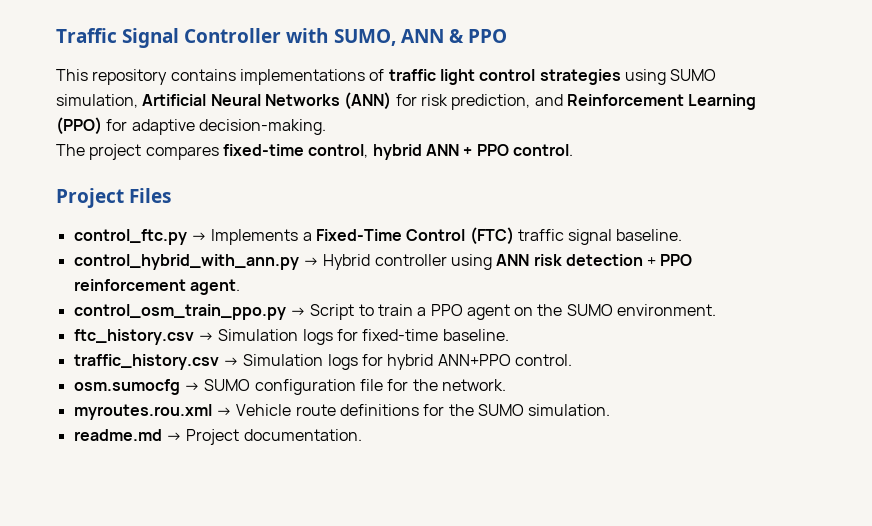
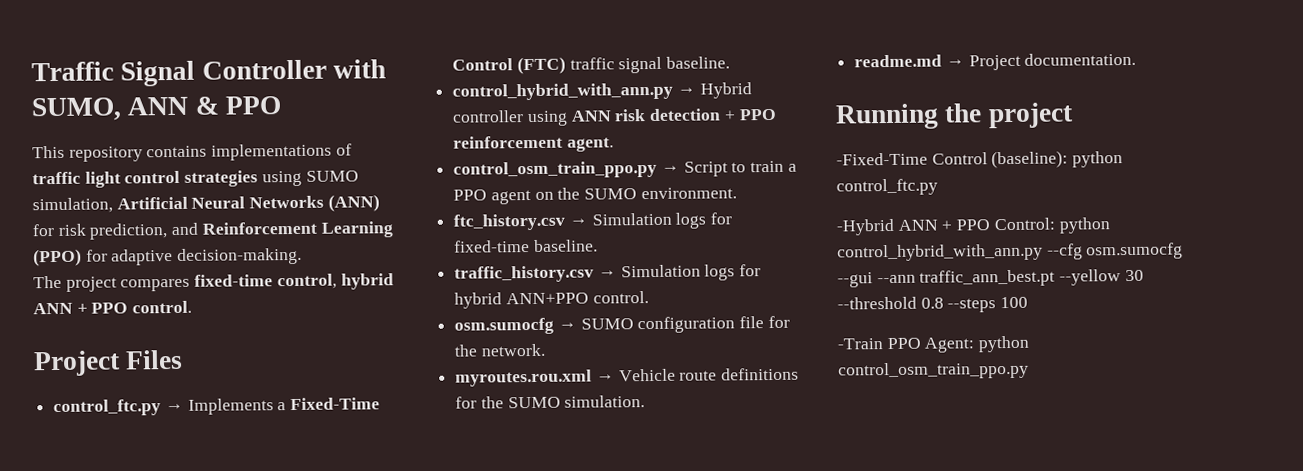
+ Running the project
+ -Fixed-Time Control (baseline): python control_ftc.py
+ -Hybrid ANN + PPO Control: python control_hybrid_with_ann.py --cfg osm.sumocfg --gui --ann traffic_ann_best.pt --yellow 30 --threshold 0.8 --steps 100
+ -Train PPO Agent: python control_osm_train_ppo.py

